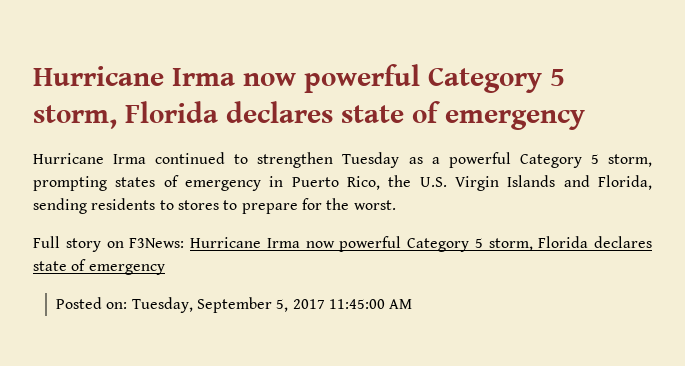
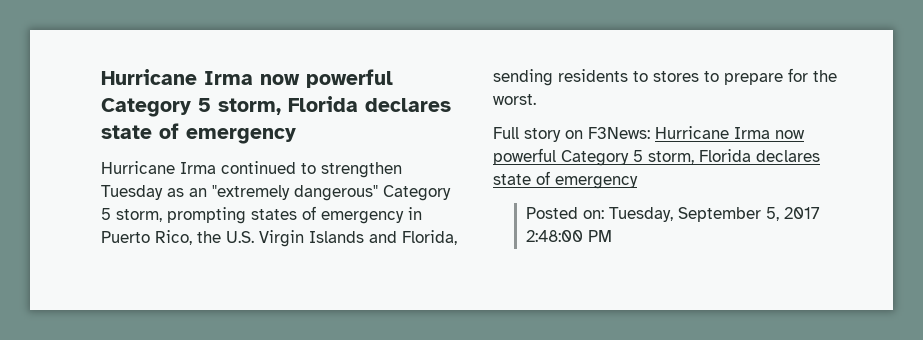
- Hurricane Irma continued to strengthen Tuesday as a powerful Category 5 storm, prompting states of emergency in Puerto Rico, the U.S. Virgin Islands and Florida, sending residents to stores to prepare for the worst.
+ Hurricane Irma continued to strengthen Tuesday as an "extremely dangerous" Category 5 storm, prompting states of emergency in Puerto Rico, the U.S. Virgin Islands and Florida, sending residents to stores to prepare for the worst.
- Posted on: Tuesday, September 5, 2017 11:45:00 AM
+ Posted on: Tuesday, September 5, 2017 2:48:00 PM

